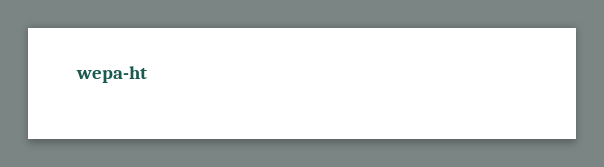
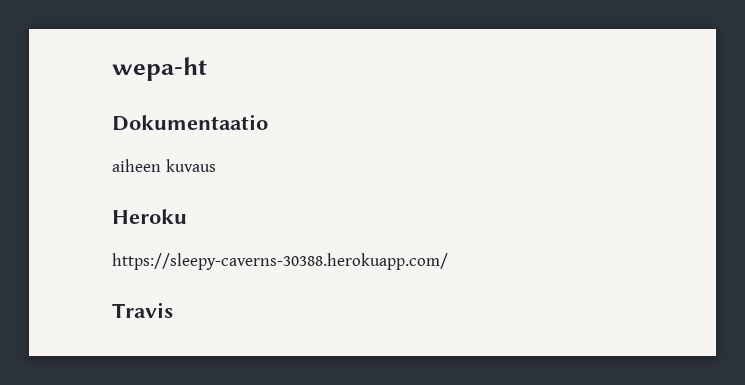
+ Dokumentaatio
+ aiheen kuvaus
+ Heroku
+ https://sleepy-caverns-30388.herokuapp.com/
+ Travis

